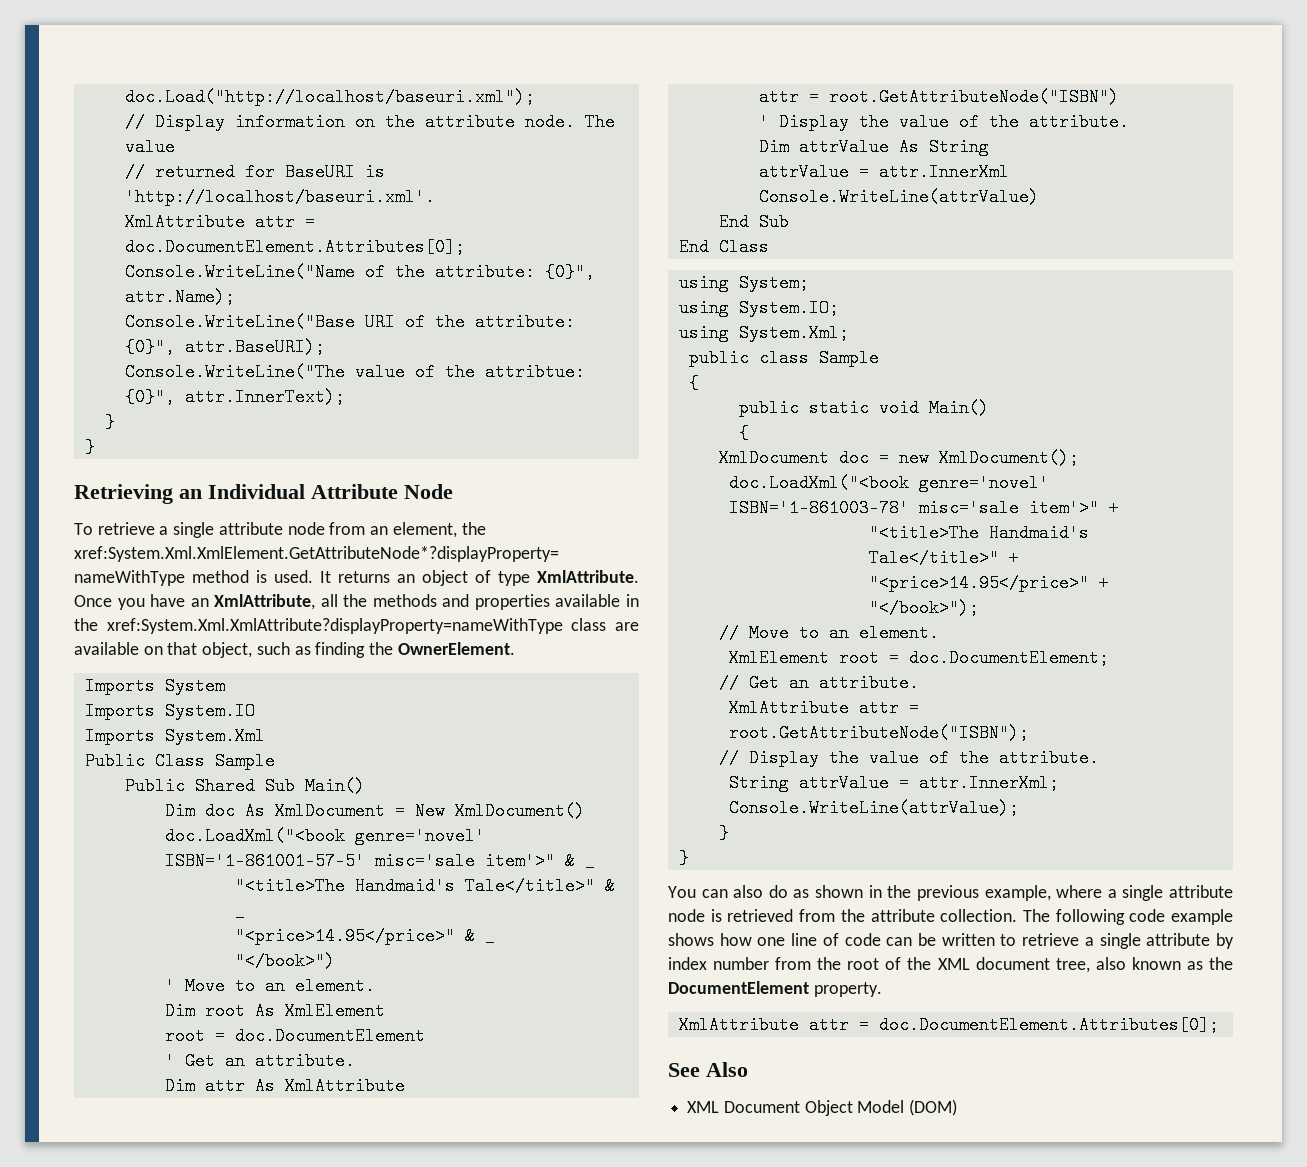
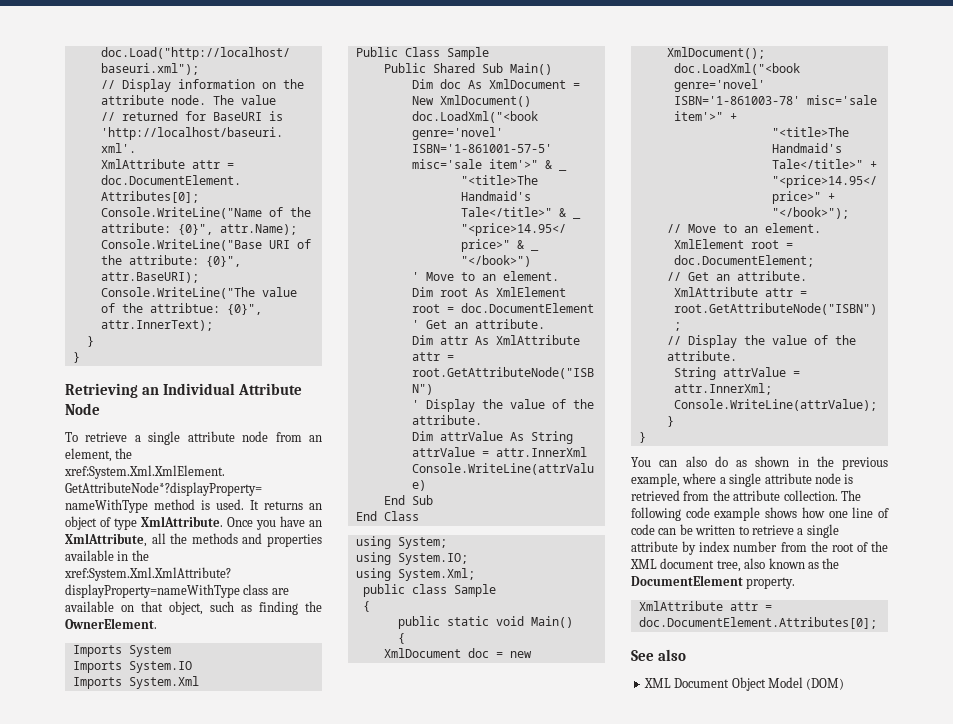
- See Also
+ See also

